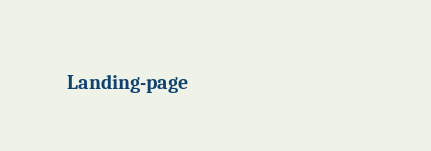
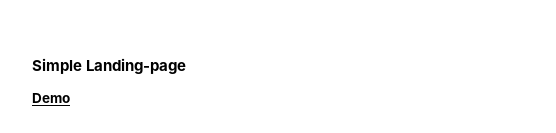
- Landing-page
+ Simple Landing-page
+ Demo

